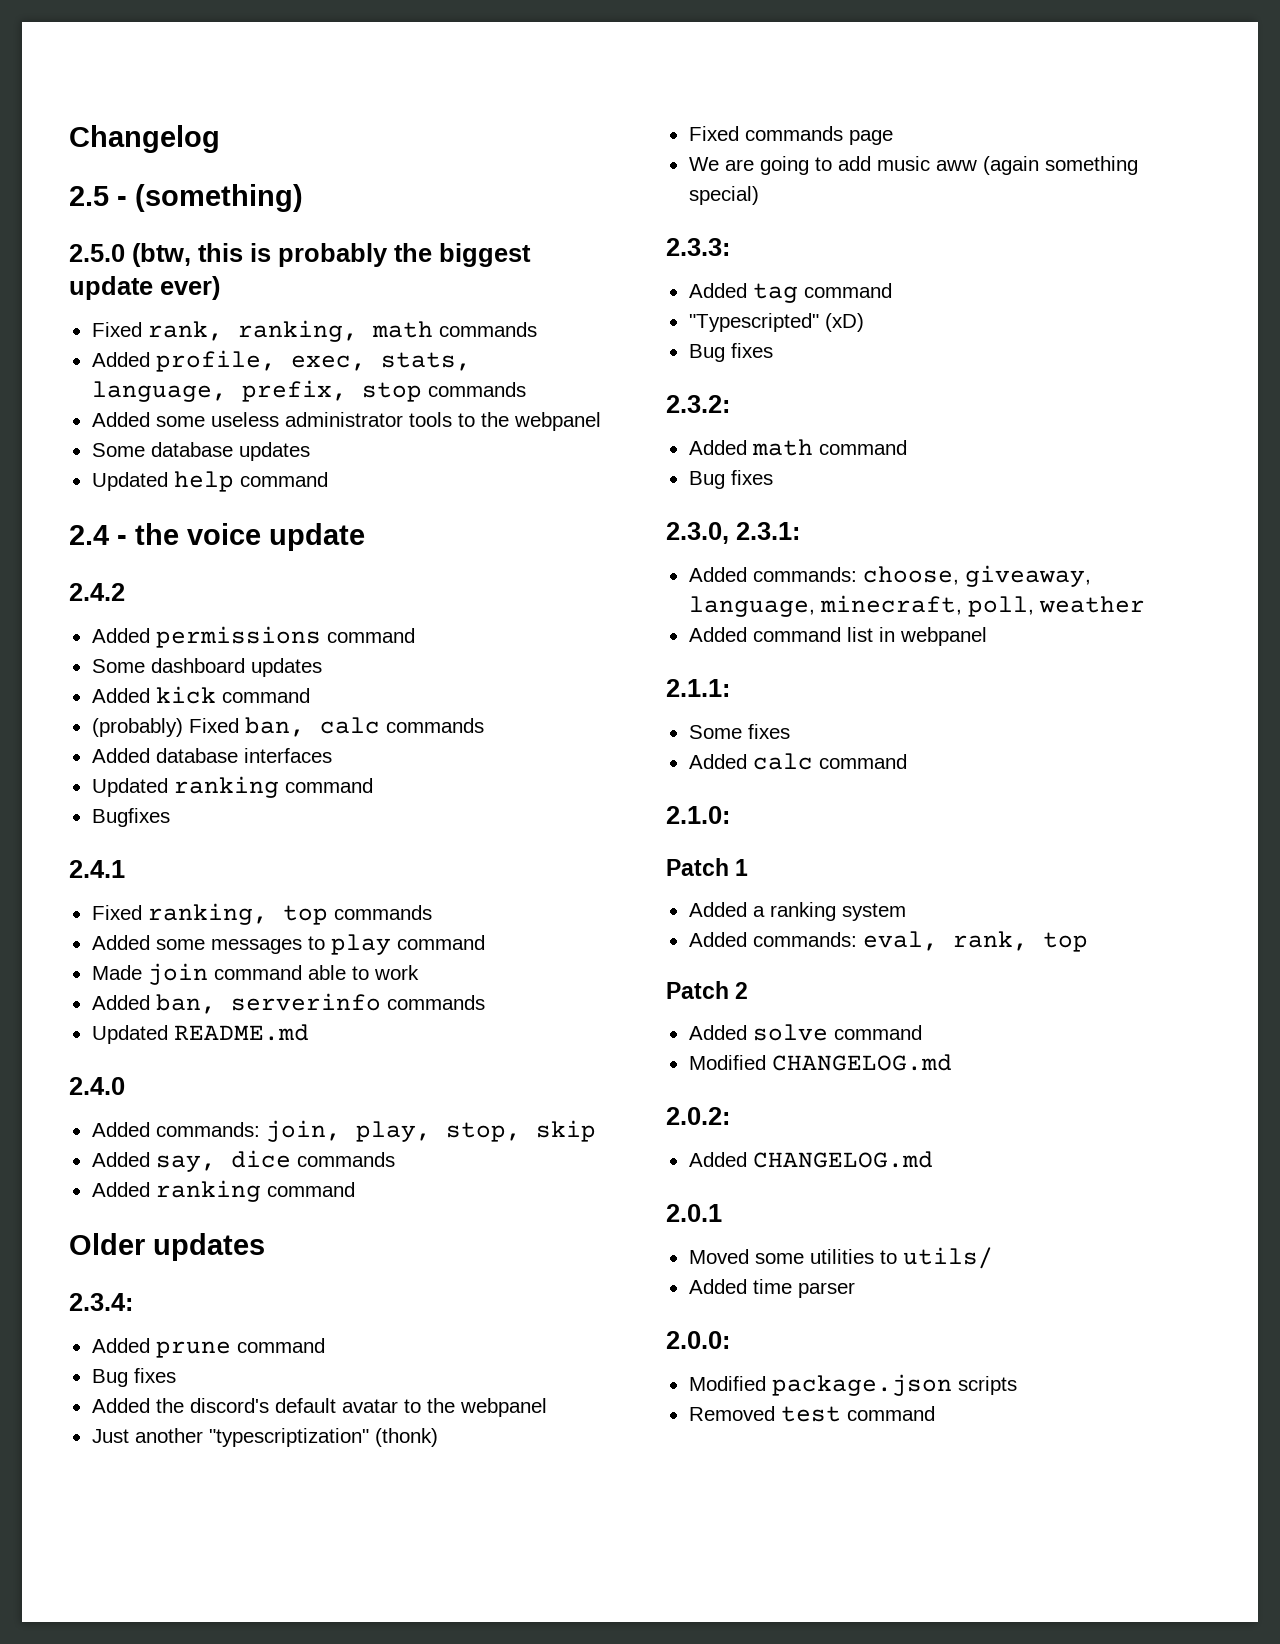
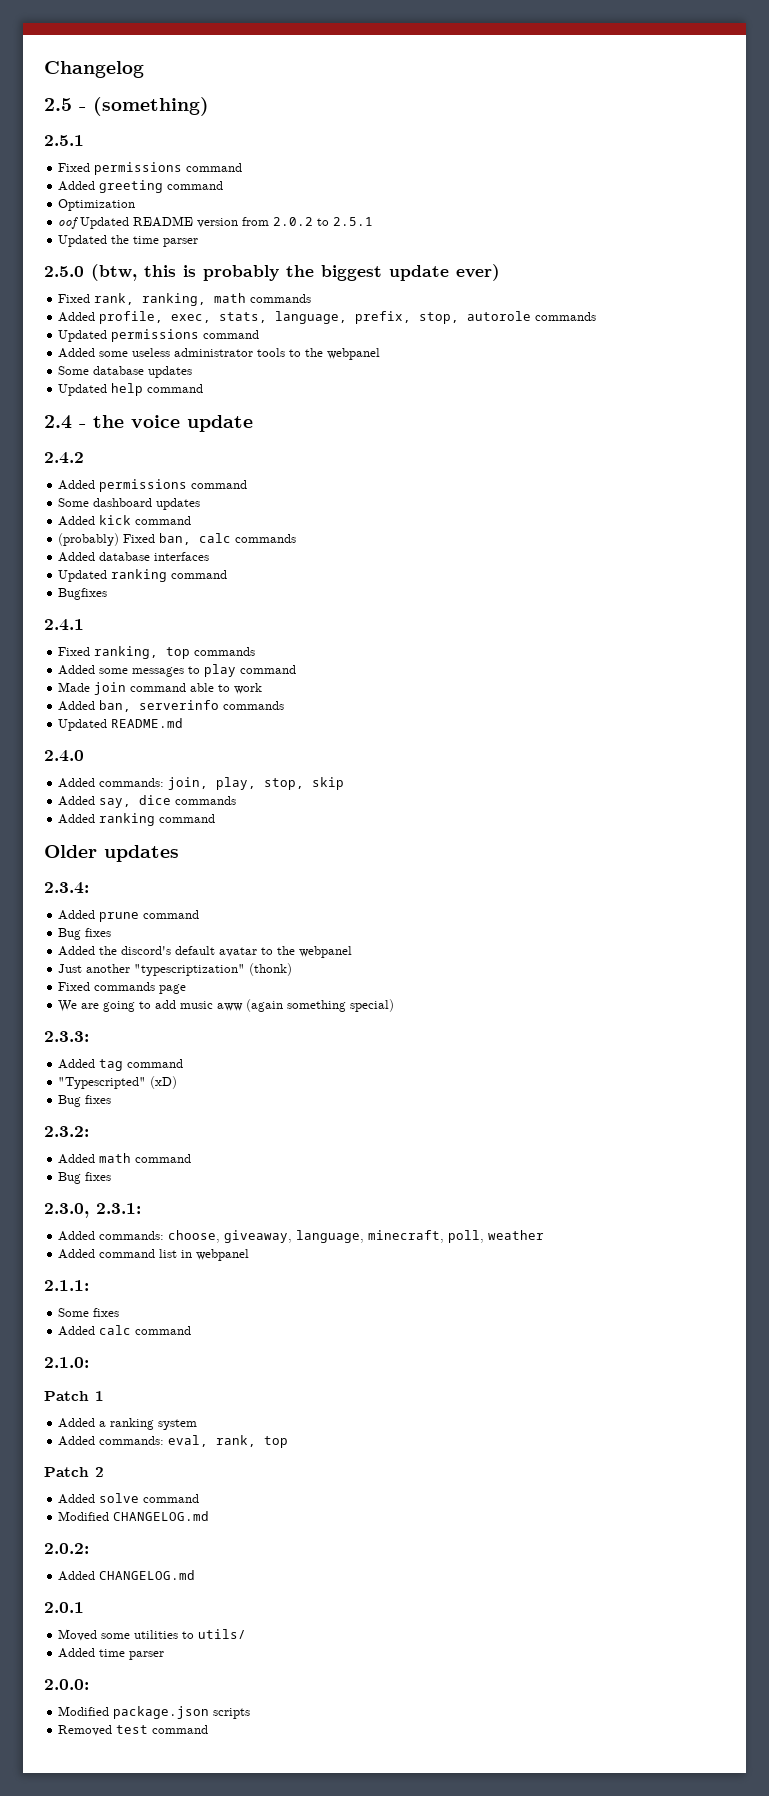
  2.5 - (something)
+ 2.5.1
+ Fixed permissions command
+ Added greeting command
+ Optimization
+ oof Updated README version from 2.0.2 to 2.5.1
+ Updated the time parser
- Added profile, exec, stats, language, prefix, stop commands
+ Added profile, exec, stats, language, prefix, stop, autorole commands
+ Updated permissions command

